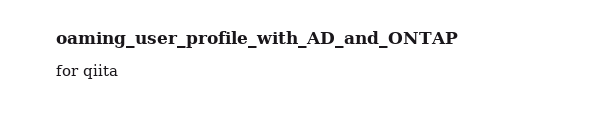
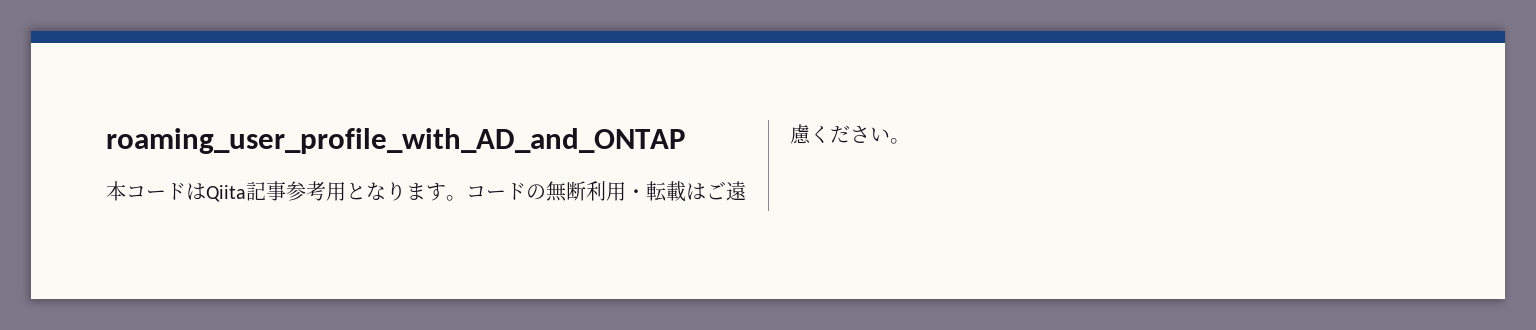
- oaming_user_profile_with_AD_and_ONTAP
- for qiita
+ roaming_user_profile_with_AD_and_ONTAP
+ 本コードはQiita記事参考用となります。コードの無断利用・転載はご遠慮ください。

